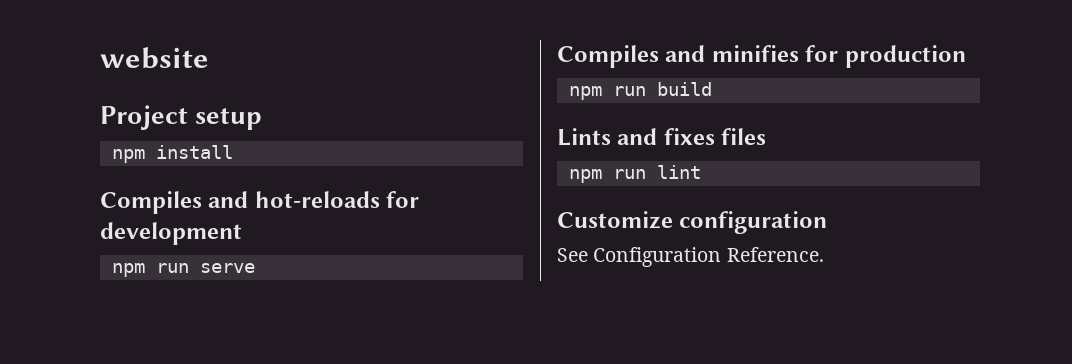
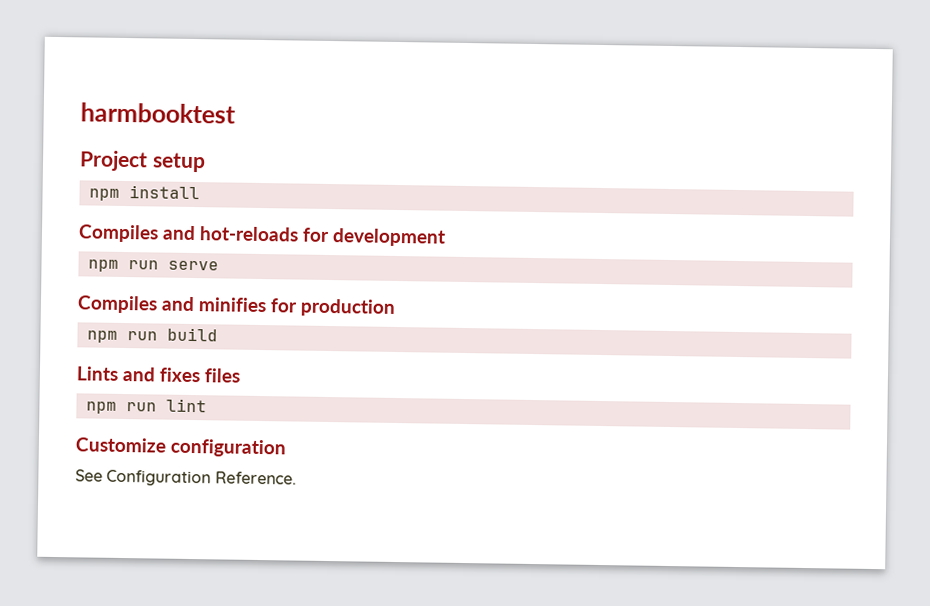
- website
+ harmbooktest

